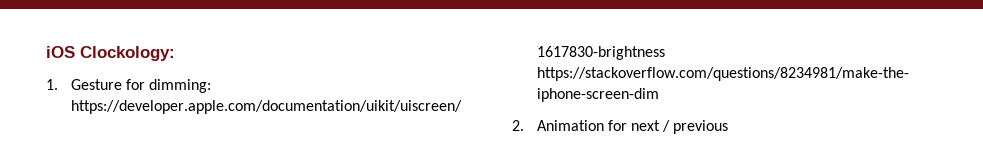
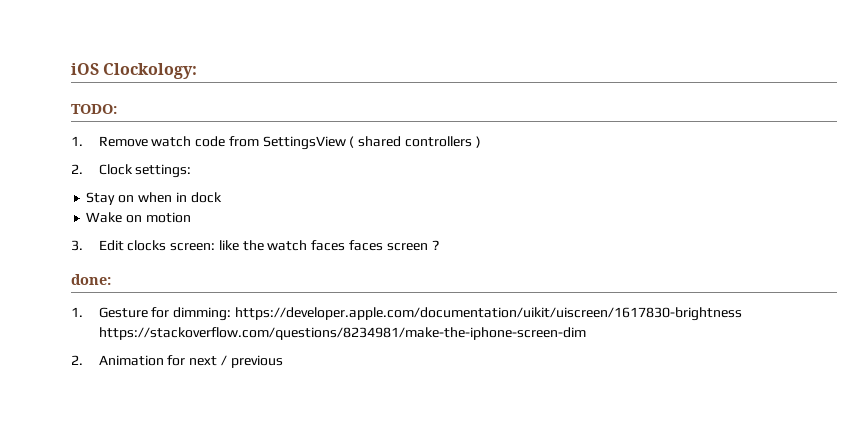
+ TODO:
+ 1. Remove watch code from SettingsView ( shared controllers )
+ 2. Clock settings:
+ Stay on when in dock
+ Wake on motion
+ 3. Edit clocks screen: like the watch faces faces screen ?
+ done:

